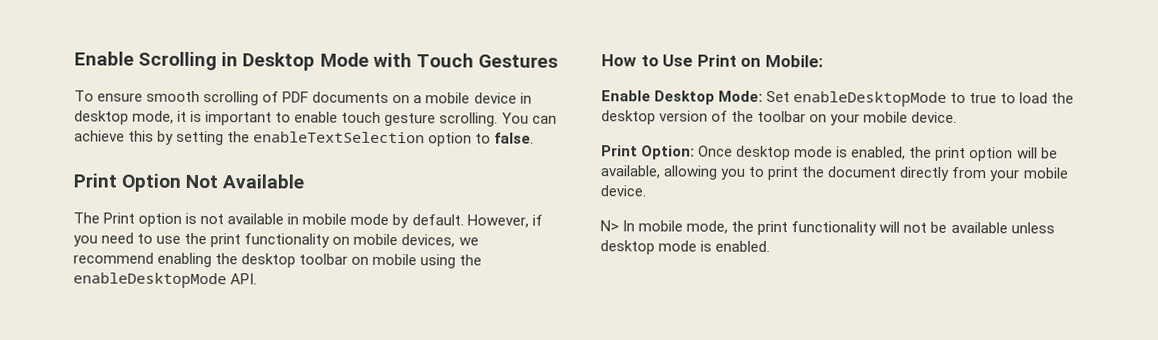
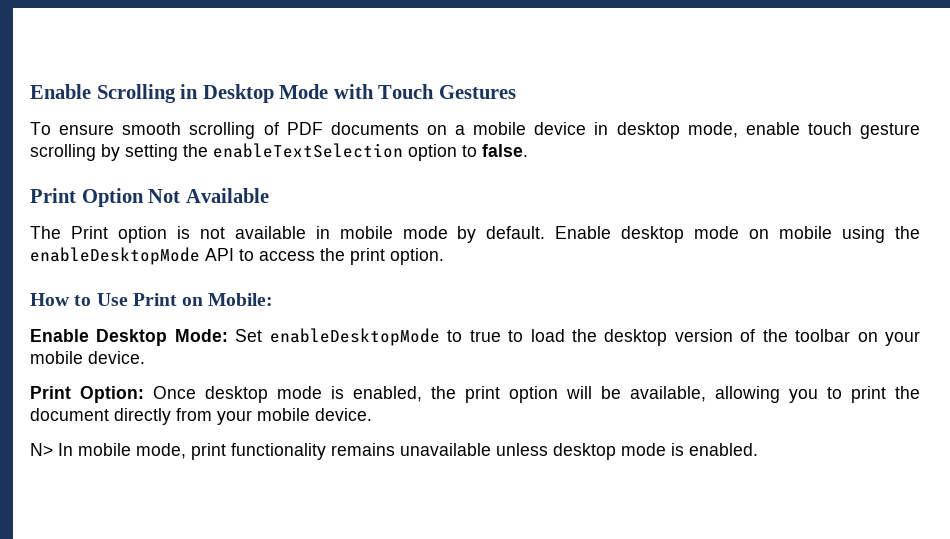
- To ensure smooth scrolling of PDF documents on a mobile device in desktop mode, it is important to enable touch gesture scrolling. You can achieve this by setting the enableTextSelection option to false.
+ To ensure smooth scrolling of PDF documents on a mobile device in desktop mode, enable touch gesture scrolling by setting the enableTextSelection option to false.
- However, if you need to use the print functionality on mobile devices, we recommend enabling the desktop toolbar on mobile using the enableDesktopMode API.
+ Enable desktop mode on mobile using the enableDesktopMode API to access the print option.
- N> In mobile mode, the print functionality will not be available unless desktop mode is enabled.
+ N> In mobile mode, print functionality remains unavailable unless desktop mode is enabled.

